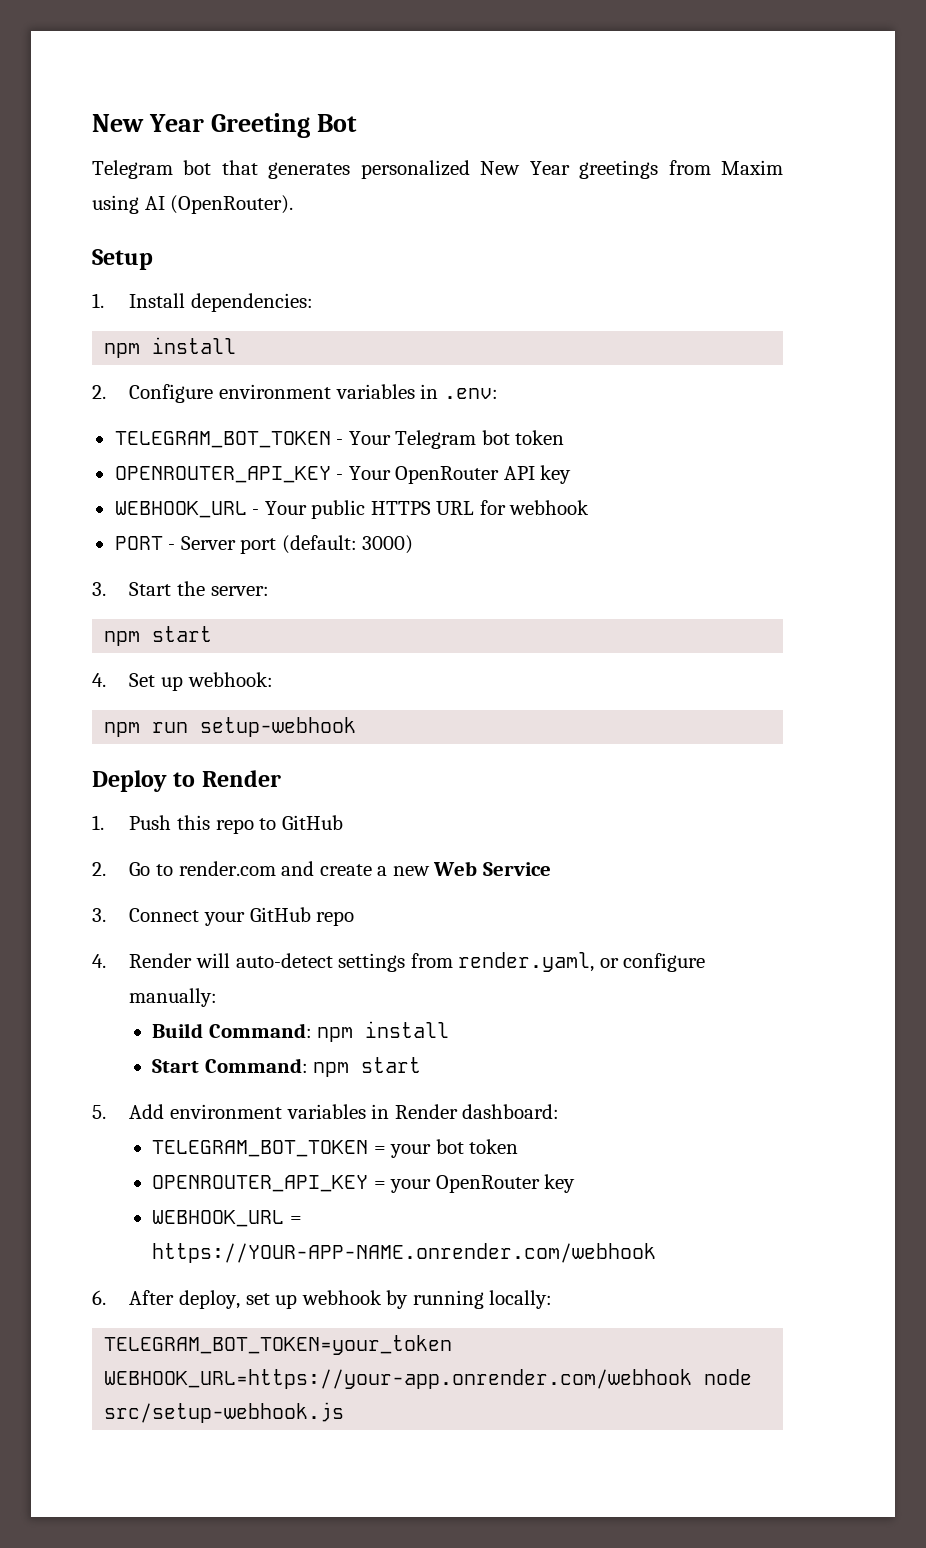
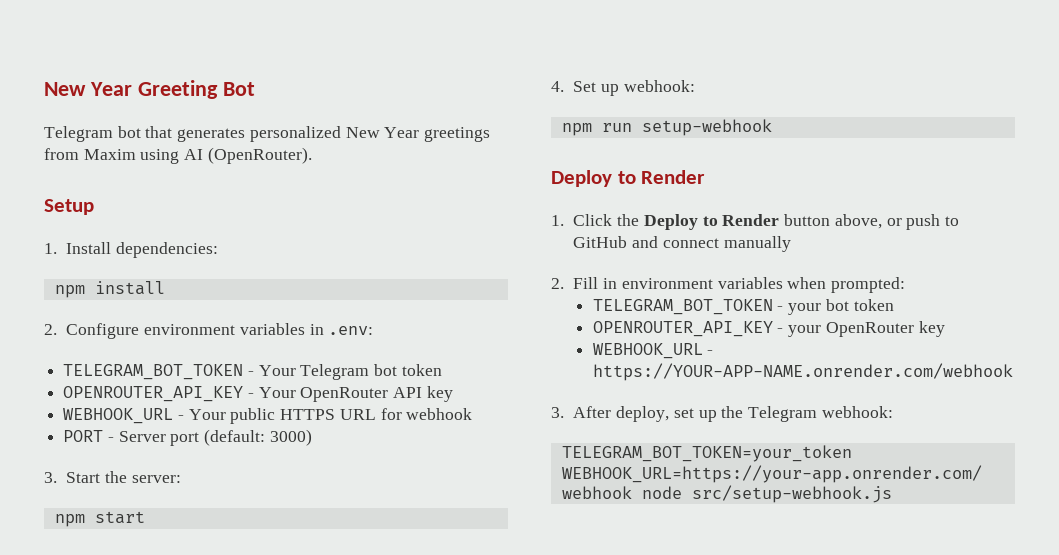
- 1. Push this repo to GitHub
- 2. Go to render.com and create a new Web Service
- 3. Connect your GitHub repo
- 4. Render will auto-detect settings from render.yaml, or configure manually:
- Build Command: npm install
- Start Command: npm start
- 5. Add environment variables in Render dashboard:
- TELEGRAM_BOT_TOKEN = your bot token
+ 1. Click the Deploy to Render button above, or push to GitHub and connect manually
+ 2. Fill in environment variables when prompted:
+ TELEGRAM_BOT_TOKEN - your bot token
- OPENROUTER_API_KEY = your OpenRouter key
+ OPENROUTER_API_KEY - your OpenRouter key
- WEBHOOK_URL = https://YOUR-APP-NAME.onrender.com/webhook
+ WEBHOOK_URL - https://YOUR-APP-NAME.onrender.com/webhook
- 6. After deploy, set up webhook by running locally:
+ 3. After deploy, set up the Telegram webhook:

